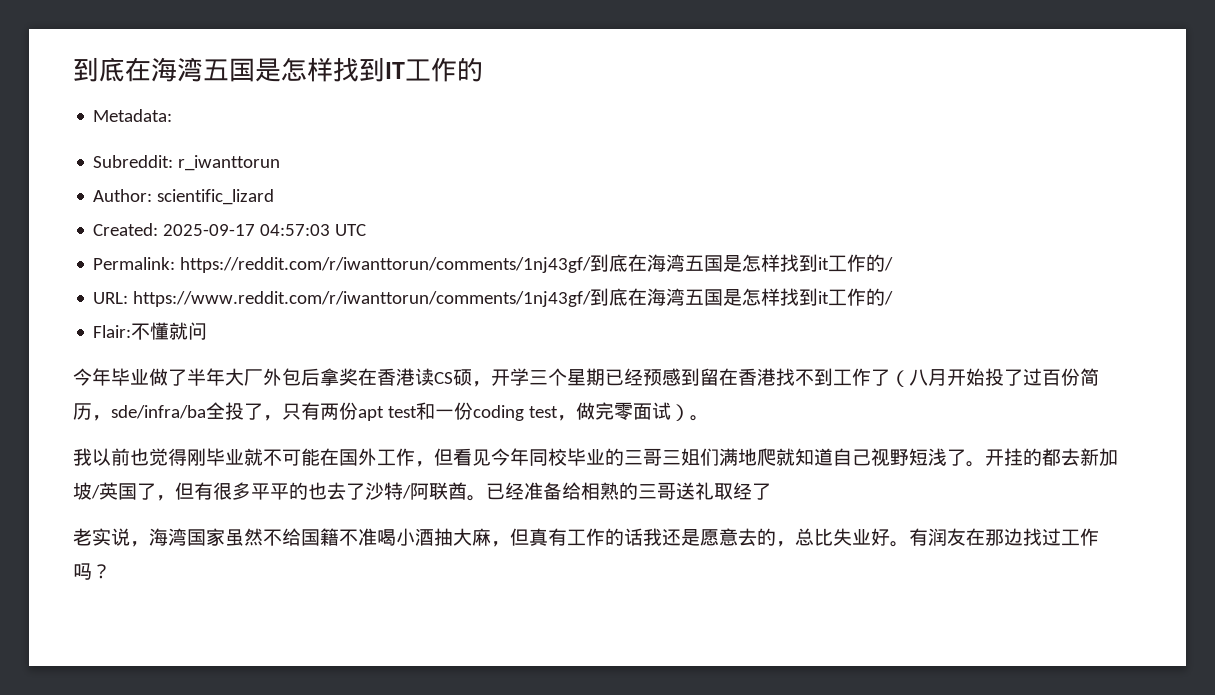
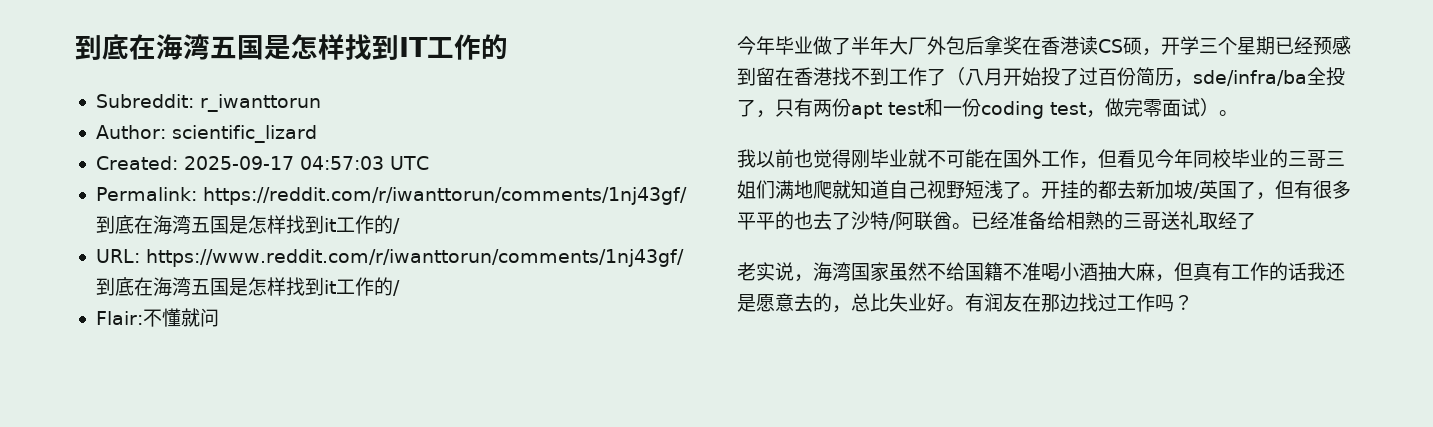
- Metadata:

